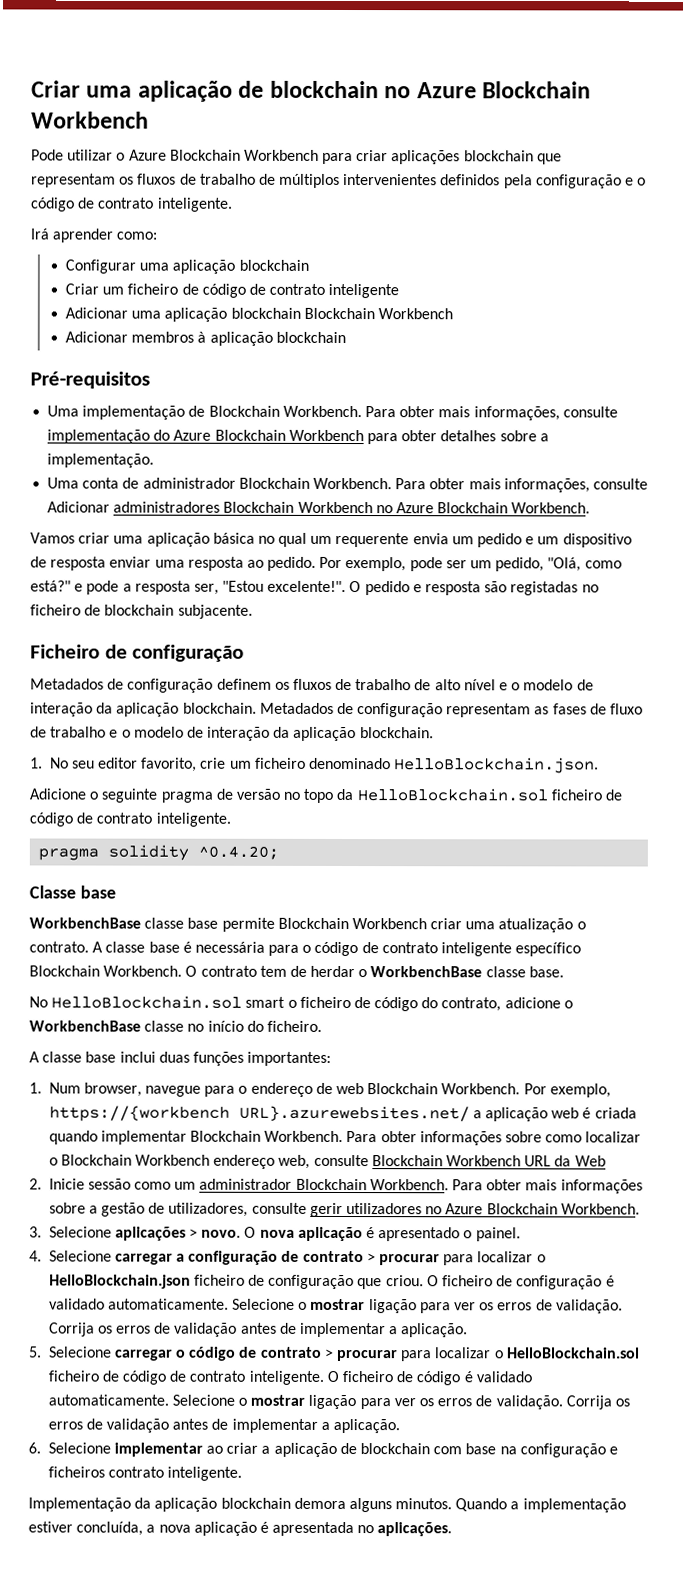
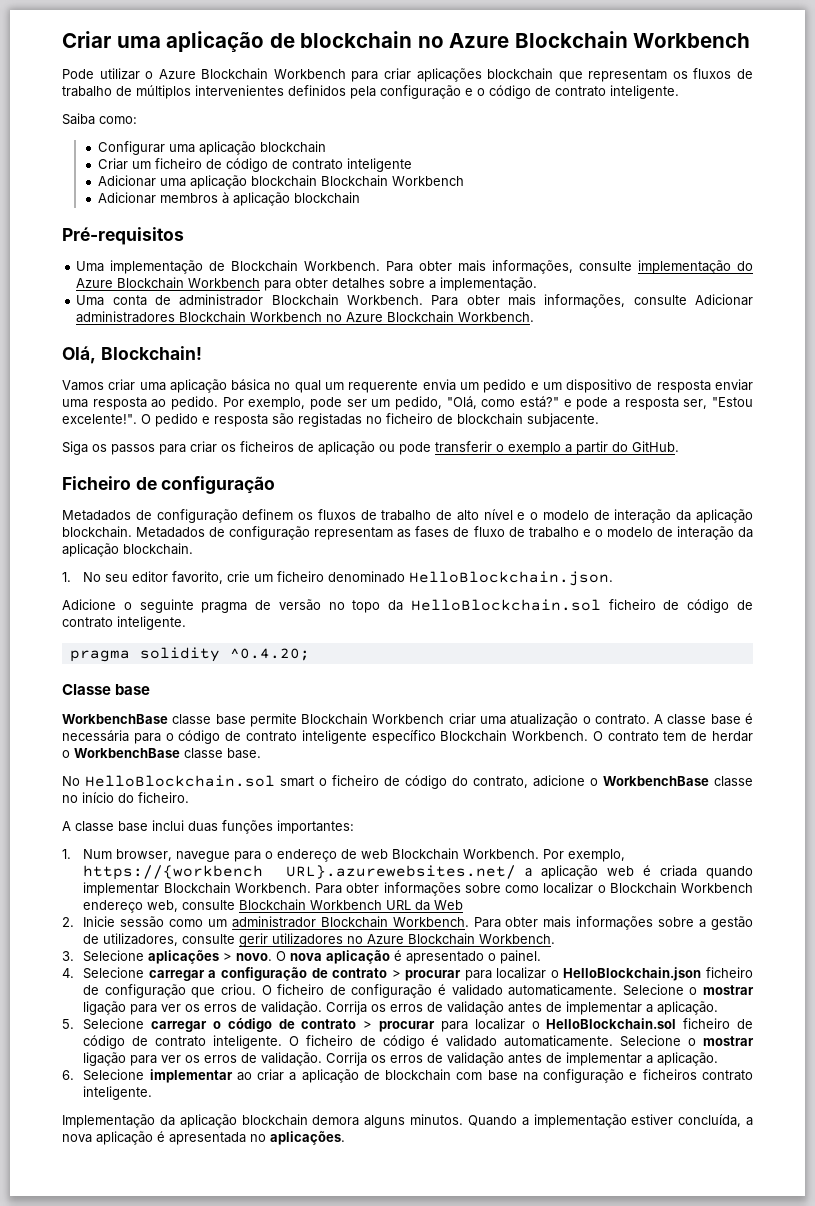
- Irá aprender como:
+ Saiba como:
+ Olá, Blockchain!
+ Siga os passos para criar os ficheiros de aplicação ou pode transferir o exemplo a partir do GitHub.

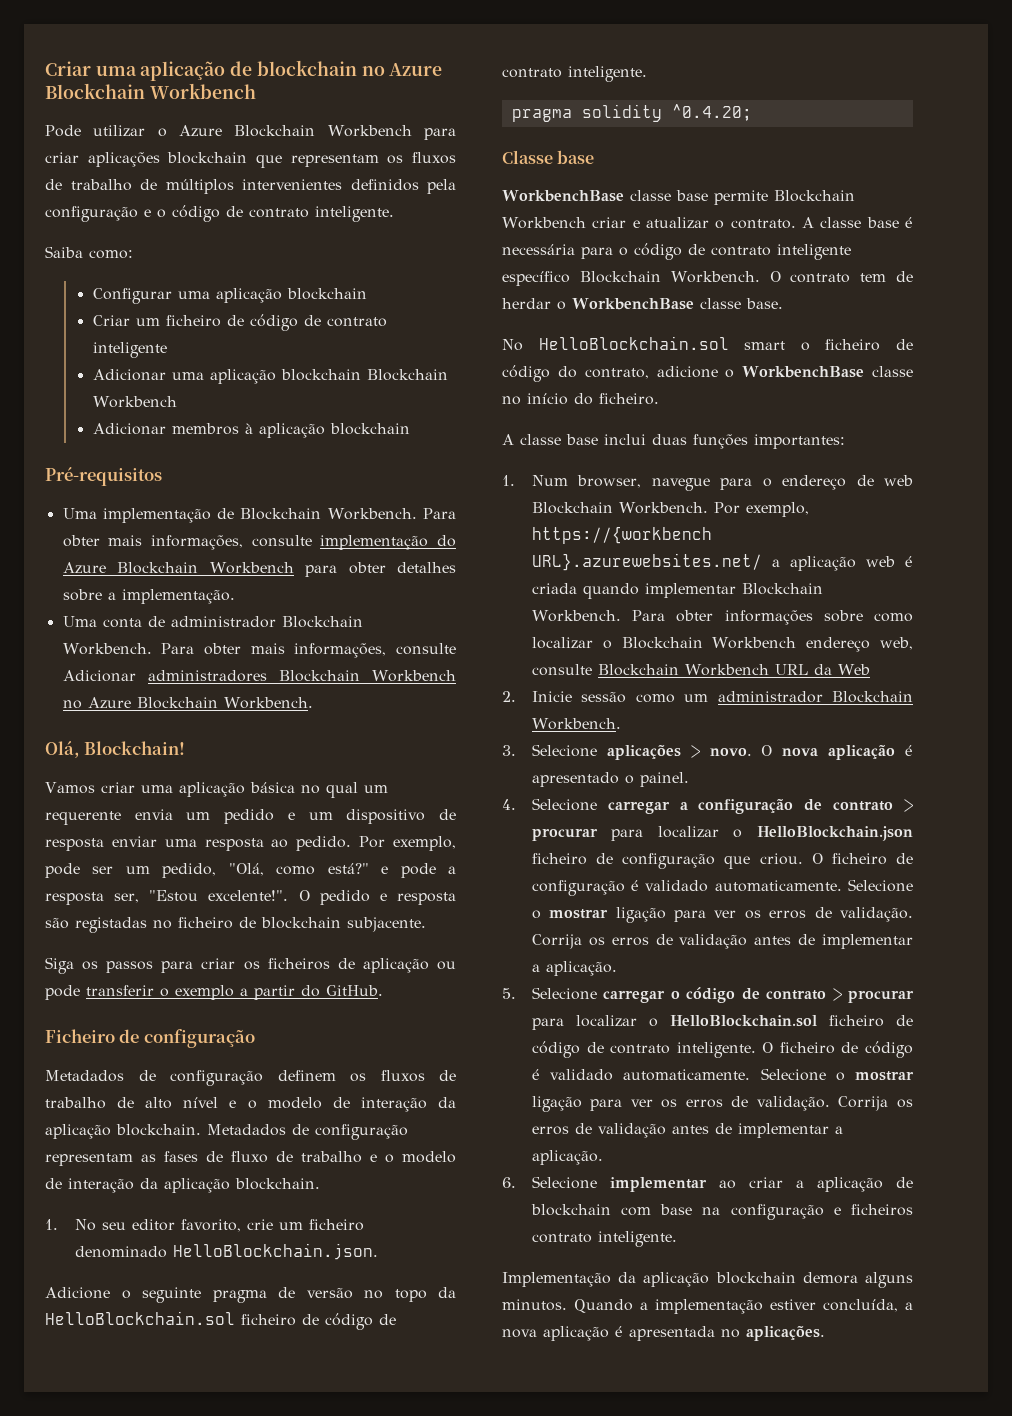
- WorkbenchBase classe base permite Blockchain Workbench criar uma atualização o contrato.
+ WorkbenchBase classe base permite Blockchain Workbench criar e atualizar o contrato.
- Para obter mais informações sobre a gestão de utilizadores, consulte gerir utilizadores no Azure Blockchain Workbench.

